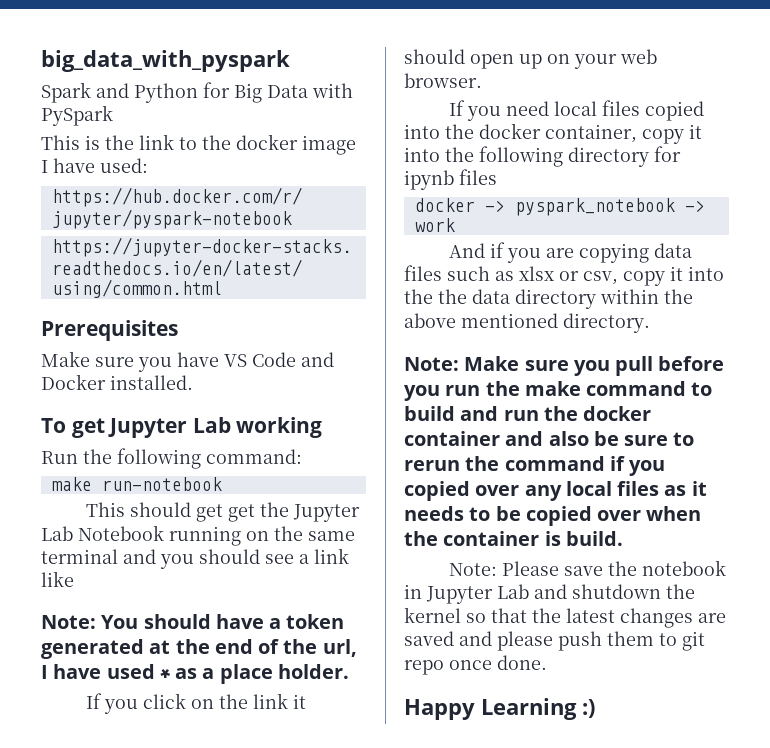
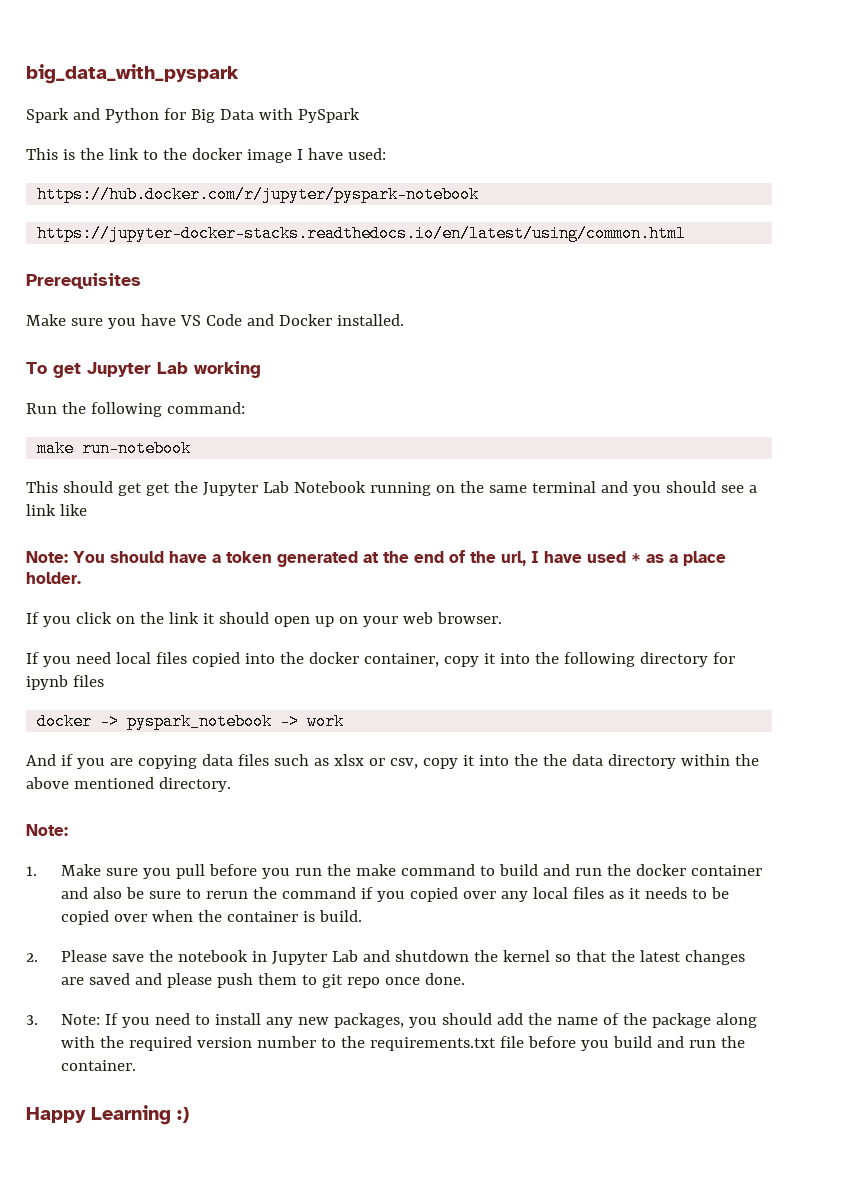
  And if you are copying data files such as xlsx or csv, copy it into the the data directory within the above mentioned directory.
- Note: Make sure you pull before you run the make command to build and run the docker container and also be sure to rerun the command if you copied over any local files as it needs to be copied over when the container is build.
+ Note:
+ 1. Make sure you pull before you run the make command to build and run the docker container and also be sure to rerun the command if you copied over any local files as it needs to be copied over when the container is build.
- Note: Please save the notebook in Jupyter Lab and shutdown the kernel so that the latest changes are saved and please push them to git repo once done.
+ 2. Please save the notebook in Jupyter Lab and shutdown the kernel so that the latest changes are saved and please push them to git repo once done.
+ 3. Note: If you need to install any new packages, you should add the name of the package along with the required version number to the requirements.txt file before you build and run the container.

